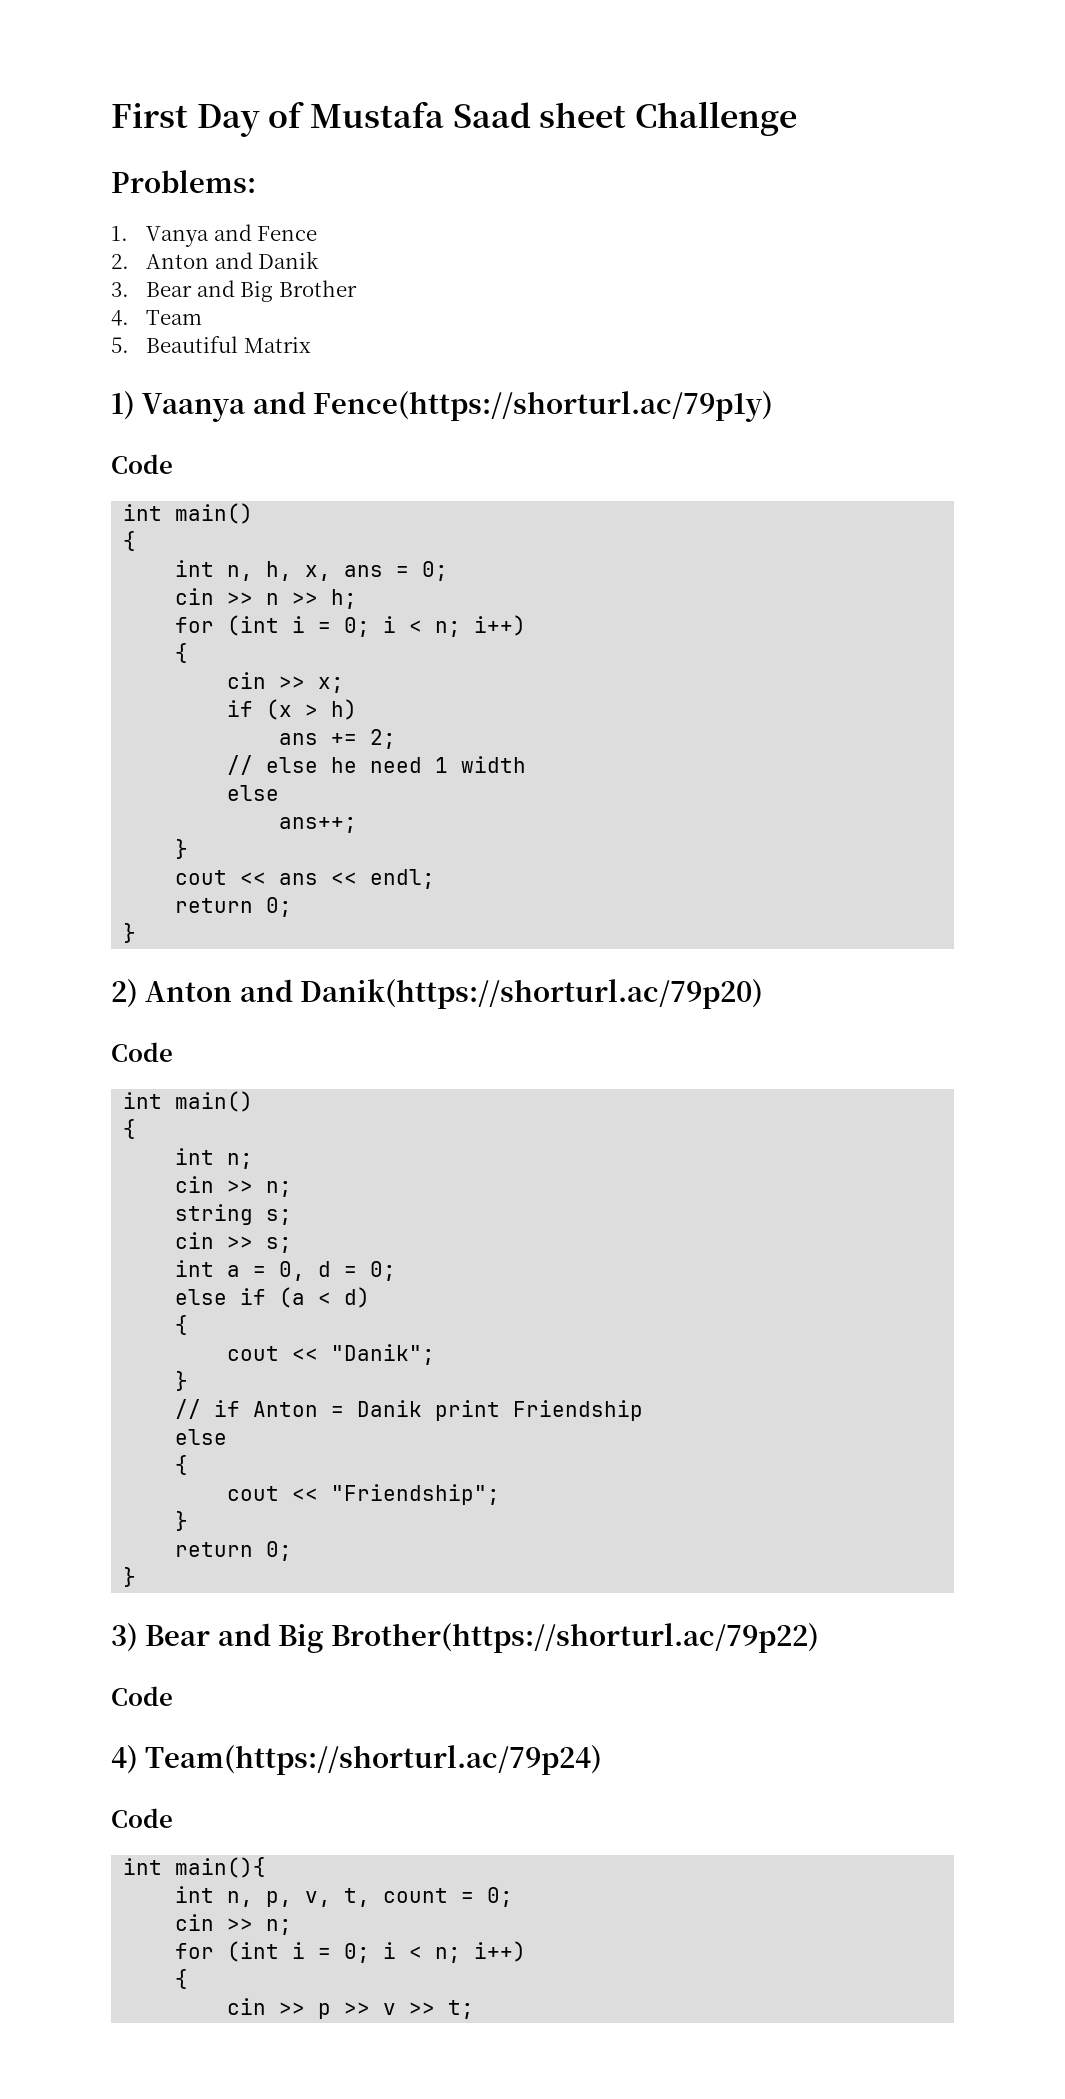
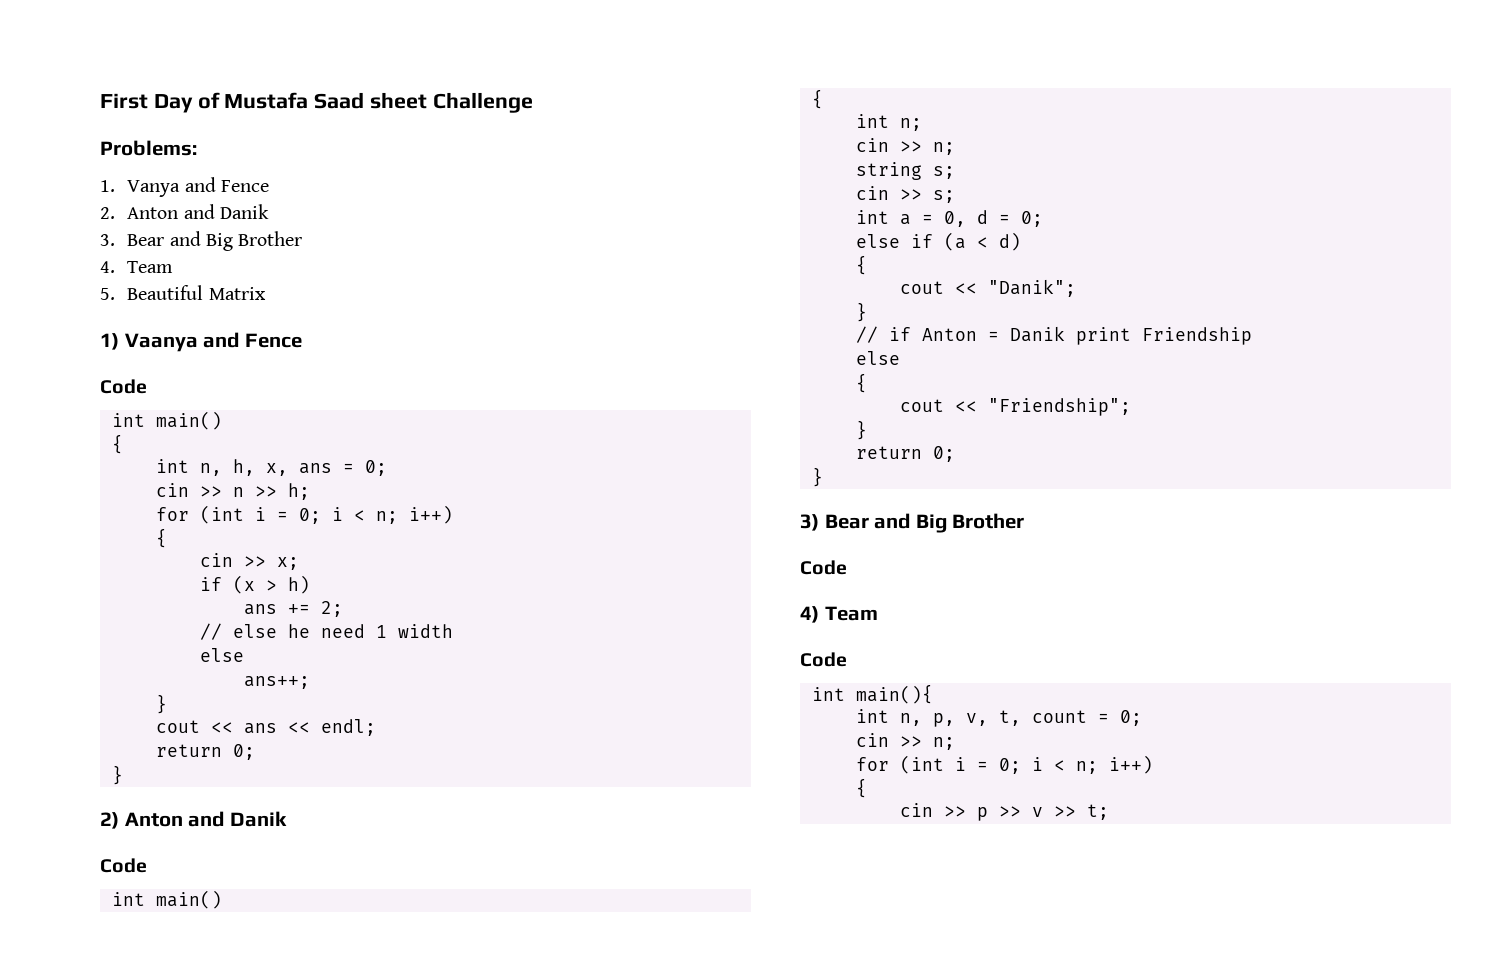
- 1) Vaanya and Fence(https://shorturl.ac/79p1y)
+ 1) Vaanya and Fence
- 2) Anton and Danik(https://shorturl.ac/79p20)
+ 2) Anton and Danik
- 3) Bear and Big Brother(https://shorturl.ac/79p22)
+ 3) Bear and Big Brother
- 4) Team(https://shorturl.ac/79p24)
+ 4) Team

